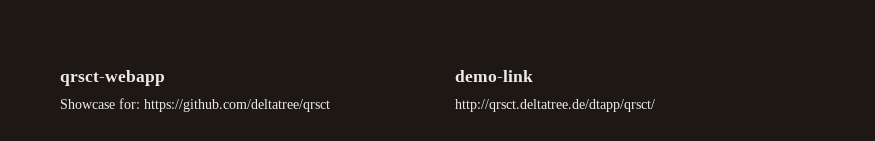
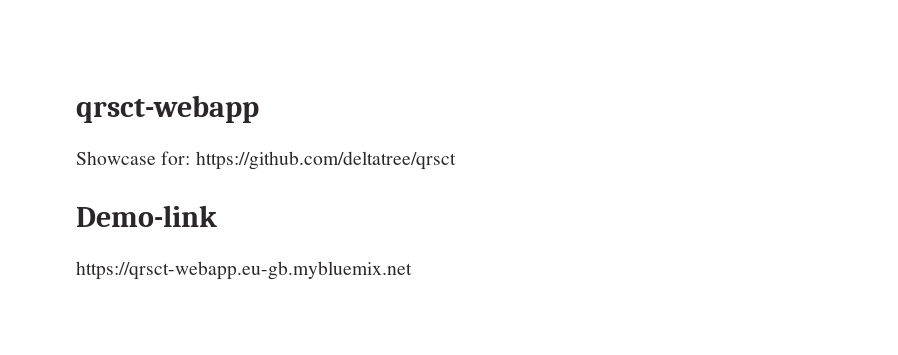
- demo-link
- http://qrsct.deltatree.de/dtapp/qrsct/
+ Demo-link
+ https://qrsct-webapp.eu-gb.mybluemix.net

